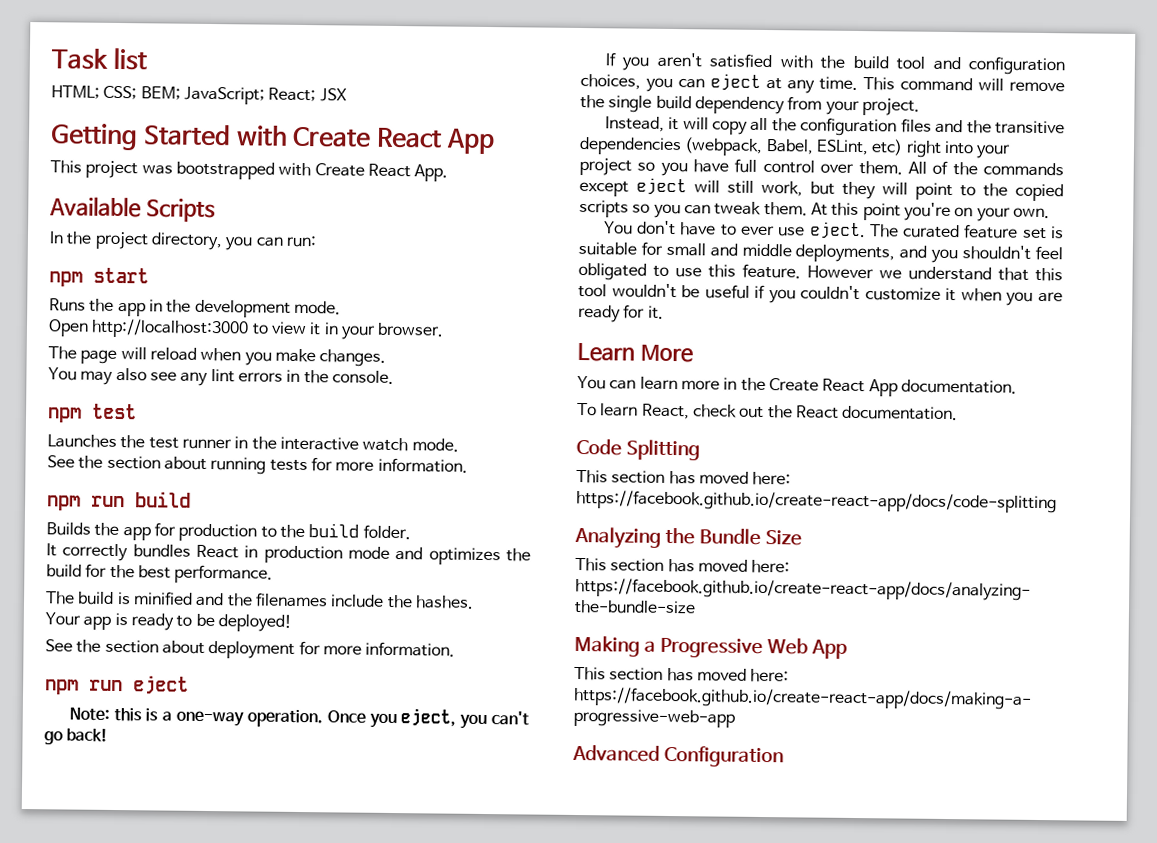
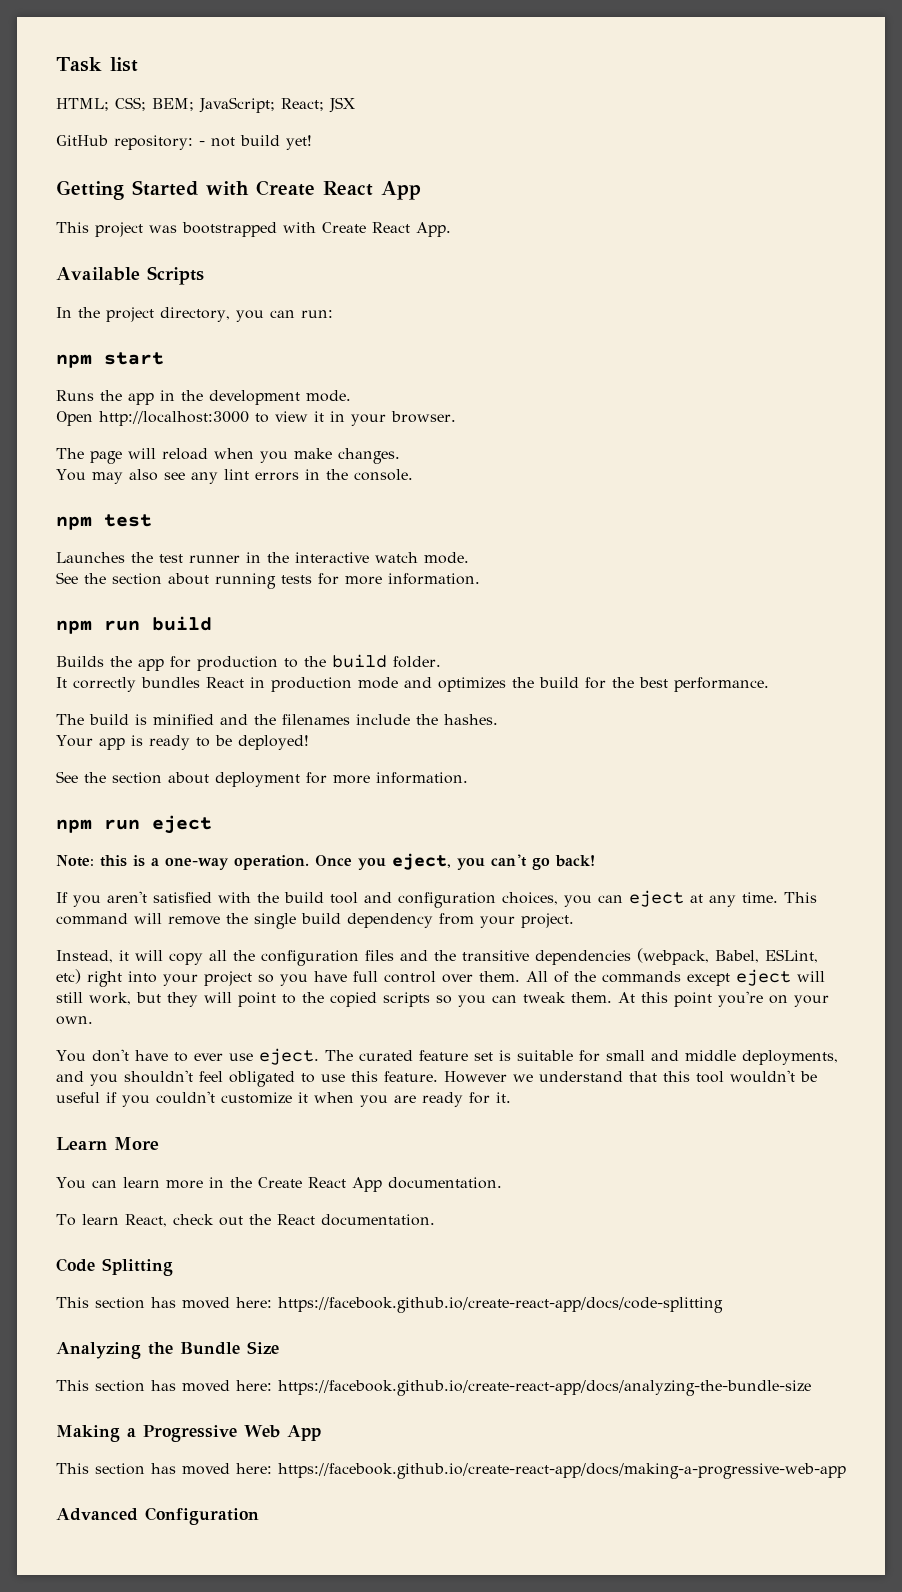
+ GitHub repository: - not build yet!

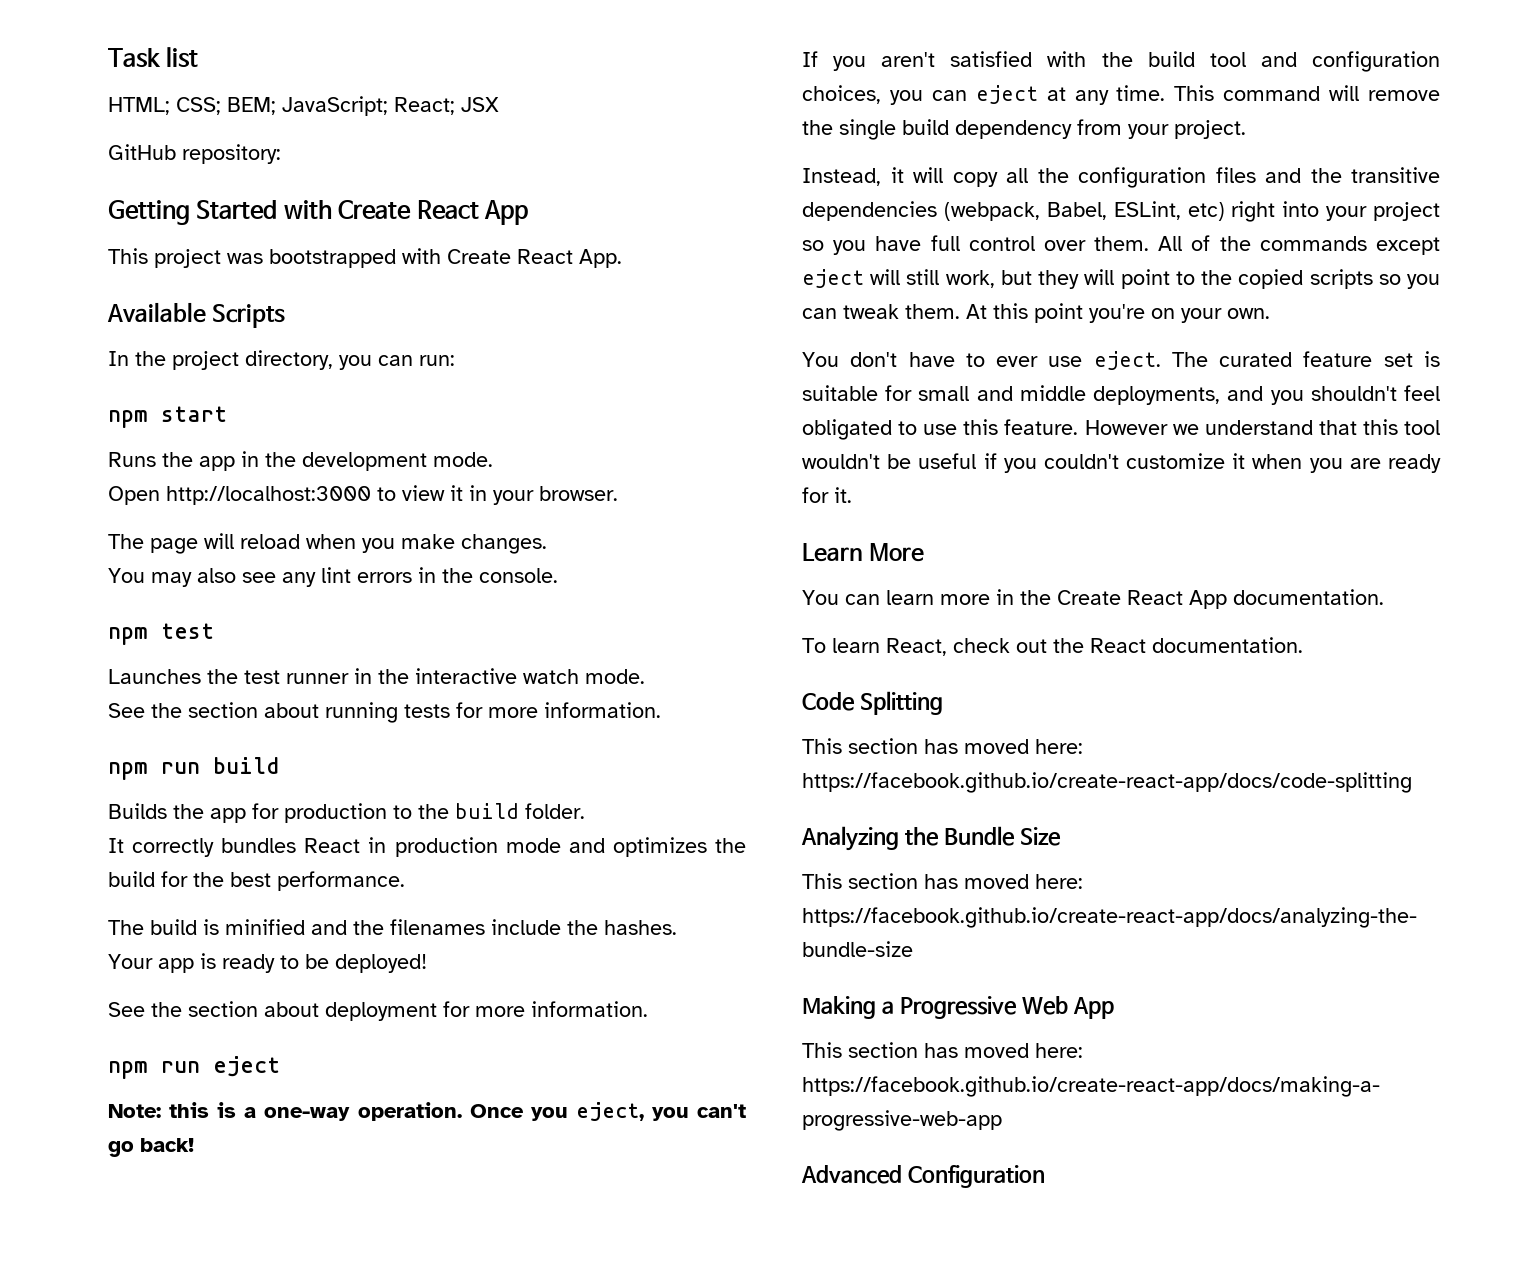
- GitHub repository: - not build yet!
+ GitHub repository:

